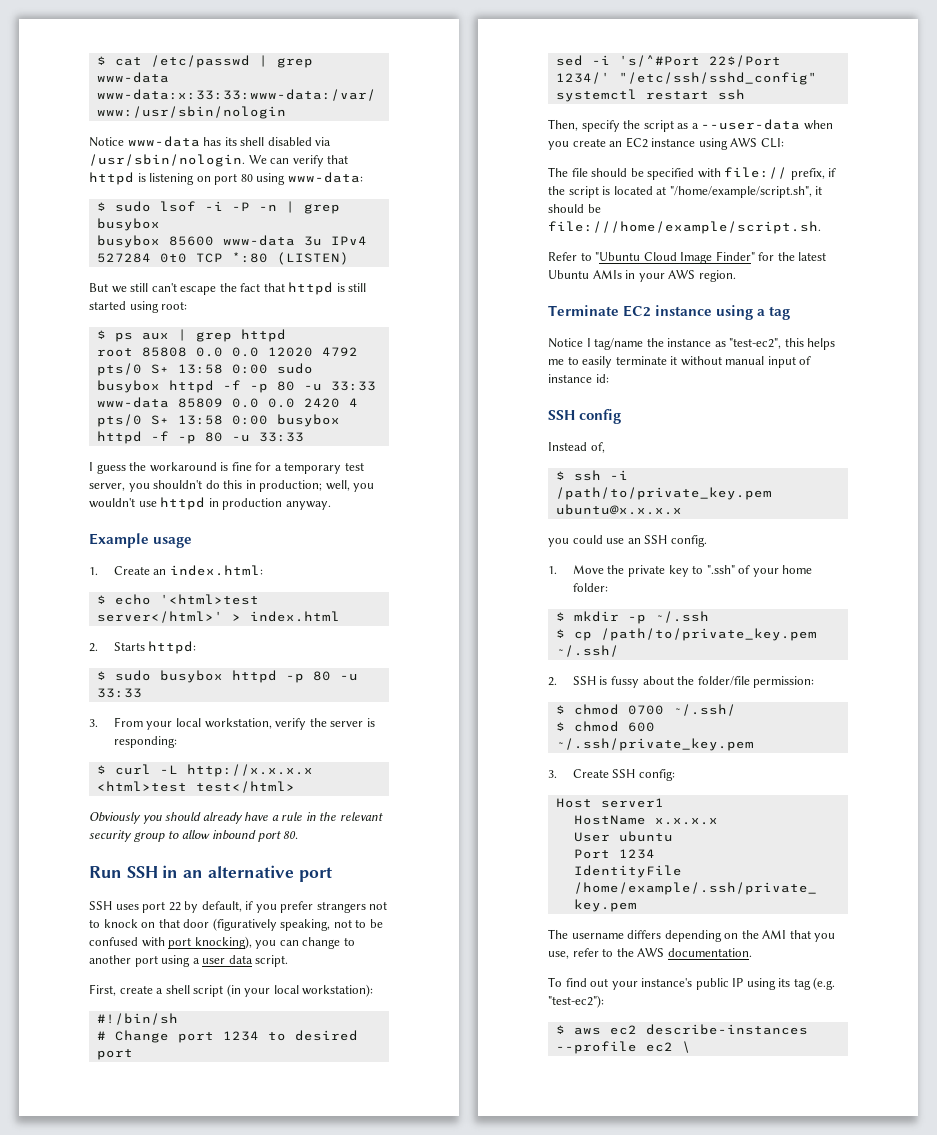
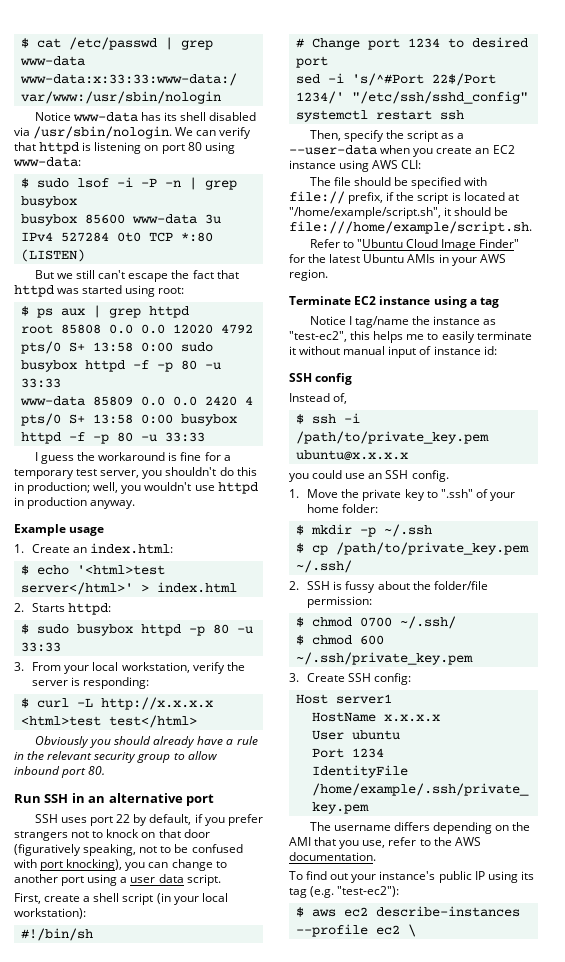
- But we still can't escape the fact that httpd is still started using root:
+ But we still can't escape the fact that httpd was started using root:

